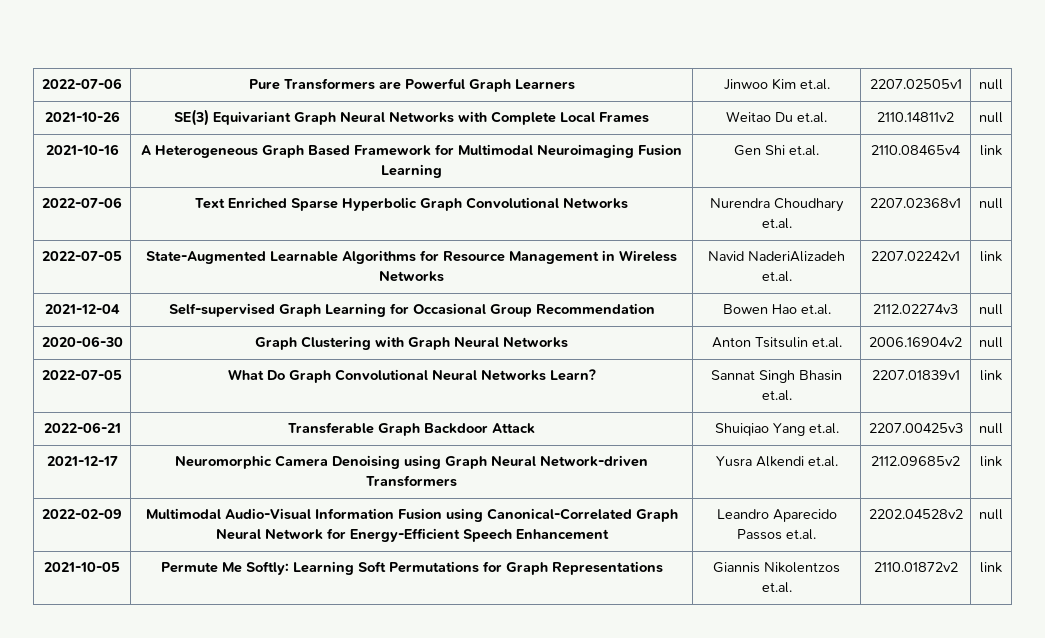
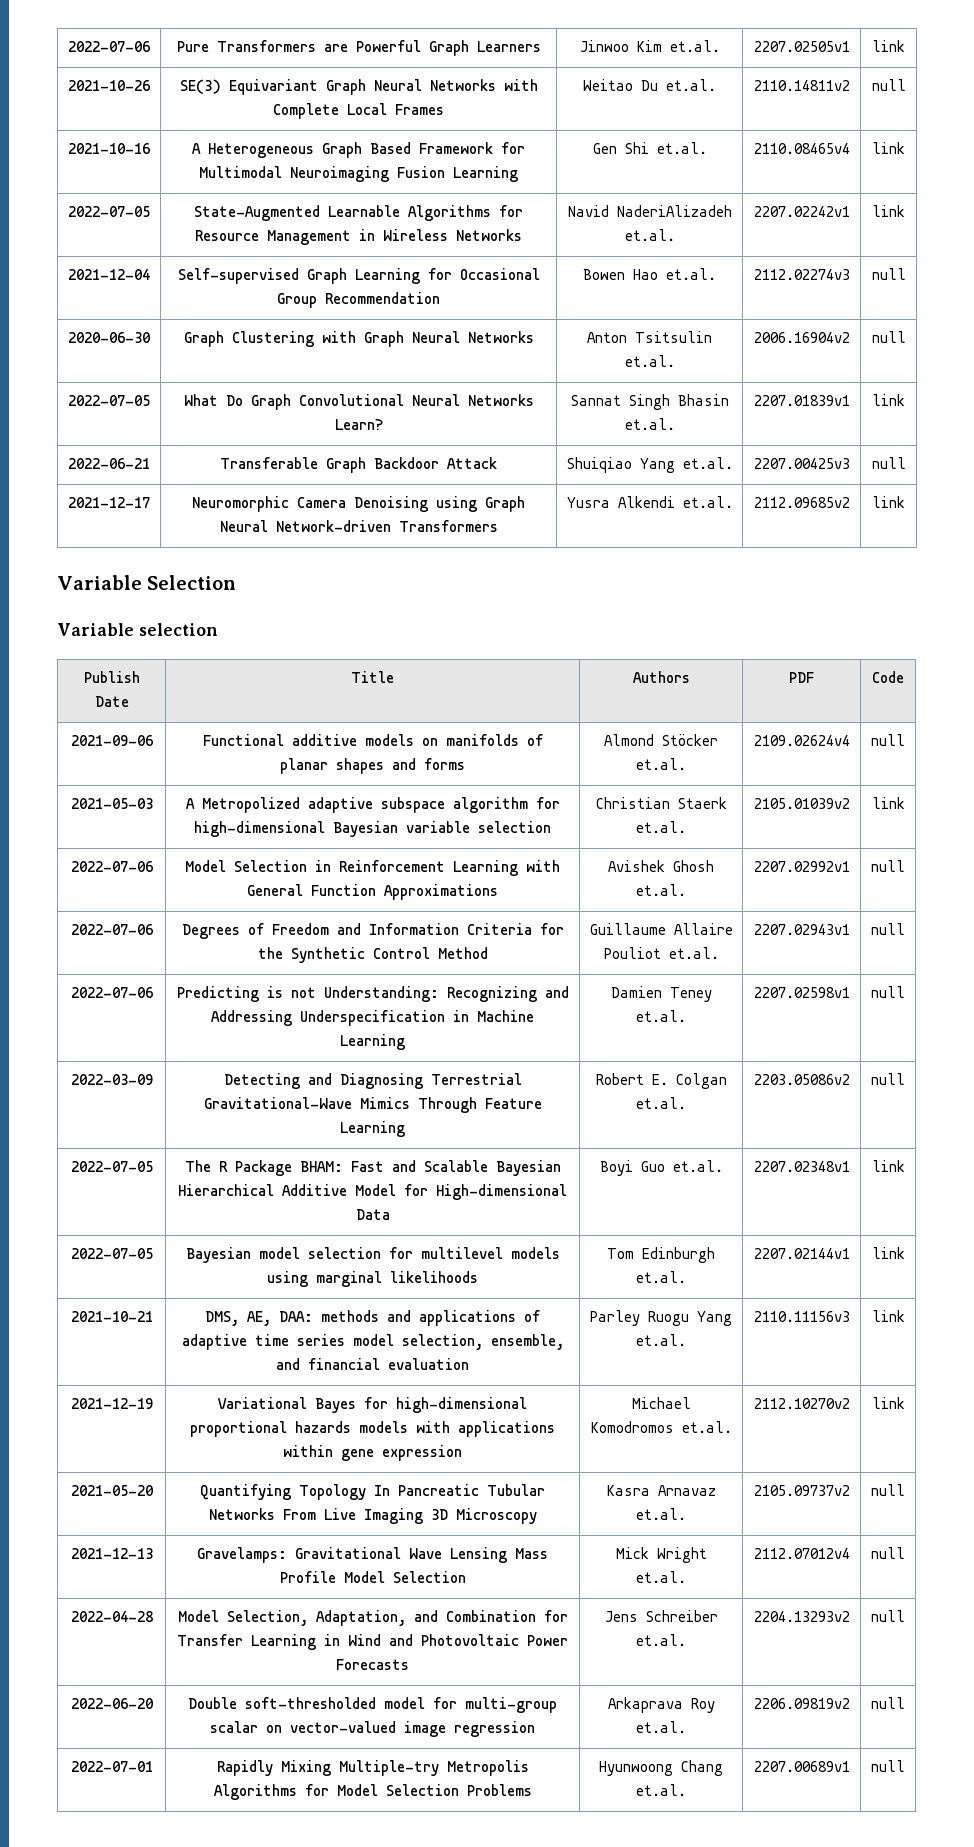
- 2022-07-06 | Pure Transformers are Powerful Graph Learners | Jinwoo Kim et.al. | 2207.02505v1 | null
+ 2022-07-06 | Pure Transformers are Powerful Graph Learners | Jinwoo Kim et.al. | 2207.02505v1 | link
- 2022-07-06 | Text Enriched Sparse Hyperbolic Graph Convolutional Networks | Nurendra Choudhary et.al. | 2207.02368v1 | null
- 2022-02-09 | Multimodal Audio-Visual Information Fusion using Canonical-Correlated Graph Neural Network for Energy-Efficient Speech Enhancement | Leandro Aparecido Passos et.al. | 2202.04528v2 | null
- 2021-10-05 | Permute Me Softly: Learning Soft Permutations for Graph Representations | Giannis Nikolentzos et.al. | 2110.01872v2 | link
+ Variable Selection
+ Variable selection
+ Publish Date | Title | Authors | PDF | Code
+ 2021-09-06 | Functional additive models on manifolds of planar shapes and forms | Almond Stöcker et.al. | 2109.02624v4 | null
+ 2021-05-03 | A Metropolized adaptive subspace algorithm for high-dimensional Bayesian variable selection | Christian Staerk et.al. | 2105.01039v2 | link
+ 2022-07-06 | Model Selection in Reinforcement Learning with General Function Approximations | Avishek Ghosh et.al. | 2207.02992v1 | null
+ 2022-07-06 | Degrees of Freedom and Information Criteria for the Synthetic Control Method | Guillaume Allaire Pouliot et.al. | 2207.02943v1 | null
+ 2022-07-06 | Predicting is not Understanding: Recognizing and Addressing Underspecification in Machine Learning | Damien Teney et.al. | 2207.02598v1 | null
+ 2022-03-09 | Detecting and Diagnosing Terrestrial Gravitational-Wave Mimics Through Feature Learning | Robert E. Colgan et.al. | 2203.05086v2 | null
+ 2022-07-05 | The R Package BHAM: Fast and Scalable Bayesian Hierarchical Additive Model for High-dimensional Data | Boyi Guo et.al. | 2207.02348v1 | link
+ 2022-07-05 | Bayesian model selection for multilevel models using marginal likelihoods | Tom Edinburgh et.al. | 2207.02144v1 | link
+ 2021-10-21 | DMS, AE, DAA: methods and applications of adaptive time series model selection, ensemble, and financial evaluation | Parley Ruogu Yang et.al. | 2110.11156v3 | link
+ 2021-12-19 | Variational Bayes for high-dimensional proportional hazards models with applications within gene expression | Michael Komodromos et.al. | 2112.10270v2 | link
+ 2021-05-20 | Quantifying Topology In Pancreatic Tubular Networks From Live Imaging 3D Microscopy | Kasra Arnavaz et.al. | 2105.09737v2 | null
+ 2021-12-13 | Gravelamps: Gravitational Wave Lensing Mass Profile Model Selection | Mick Wright et.al. | 2112.07012v4 | null
+ 2022-04-28 | Model Selection, Adaptation, and Combination for Transfer Learning in Wind and Photovoltaic Power Forecasts | Jens Schreiber et.al. | 2204.13293v2 | null
+ 2022-06-20 | Double soft-thresholded model for multi-group scalar on vector-valued image regression | Arkaprava Roy et.al. | 2206.09819v2 | null
+ 2022-07-01 | Rapidly Mixing Multiple-try Metropolis Algorithms for Model Selection Problems | Hyunwoong Chang et.al. | 2207.00689v1 | null

